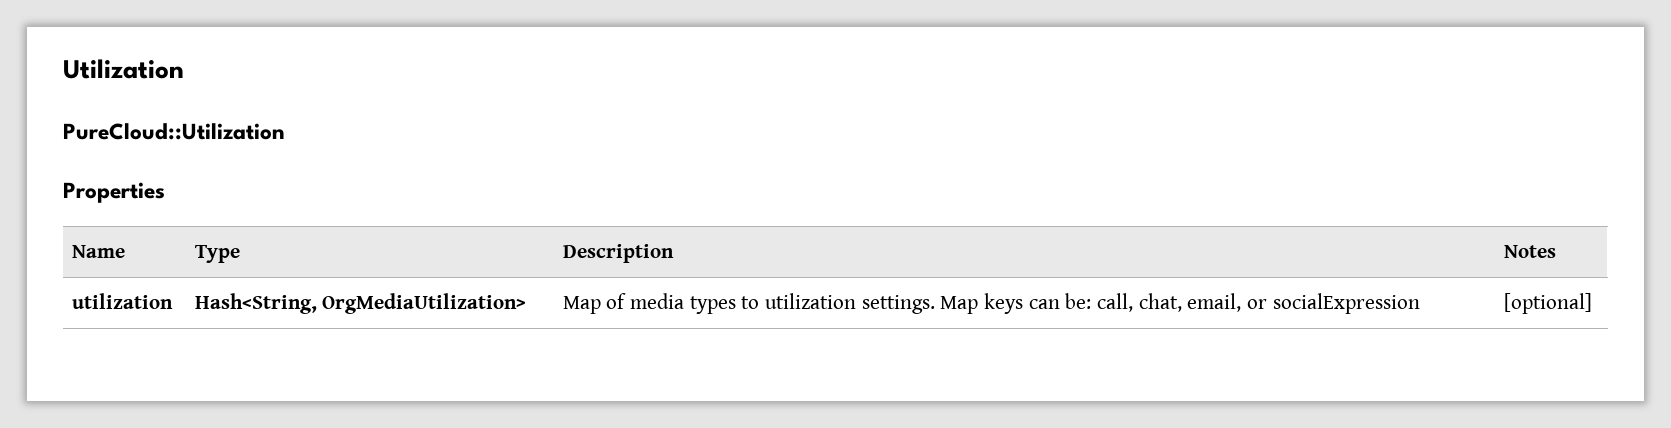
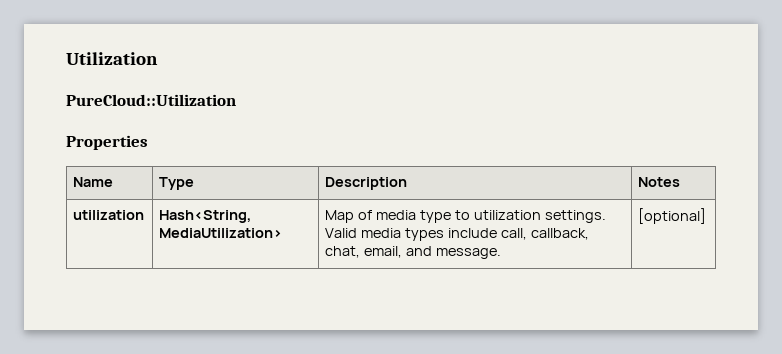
- utilization | Hash<String, OrgMediaUtilization> | Map of media types to utilization settings. Map keys can be: call, chat, email, or socialExpression | [optional]
+ utilization | Hash<String, MediaUtilization> | Map of media type to utilization settings. Valid media types include call, callback, chat, email, and message. | [optional]

